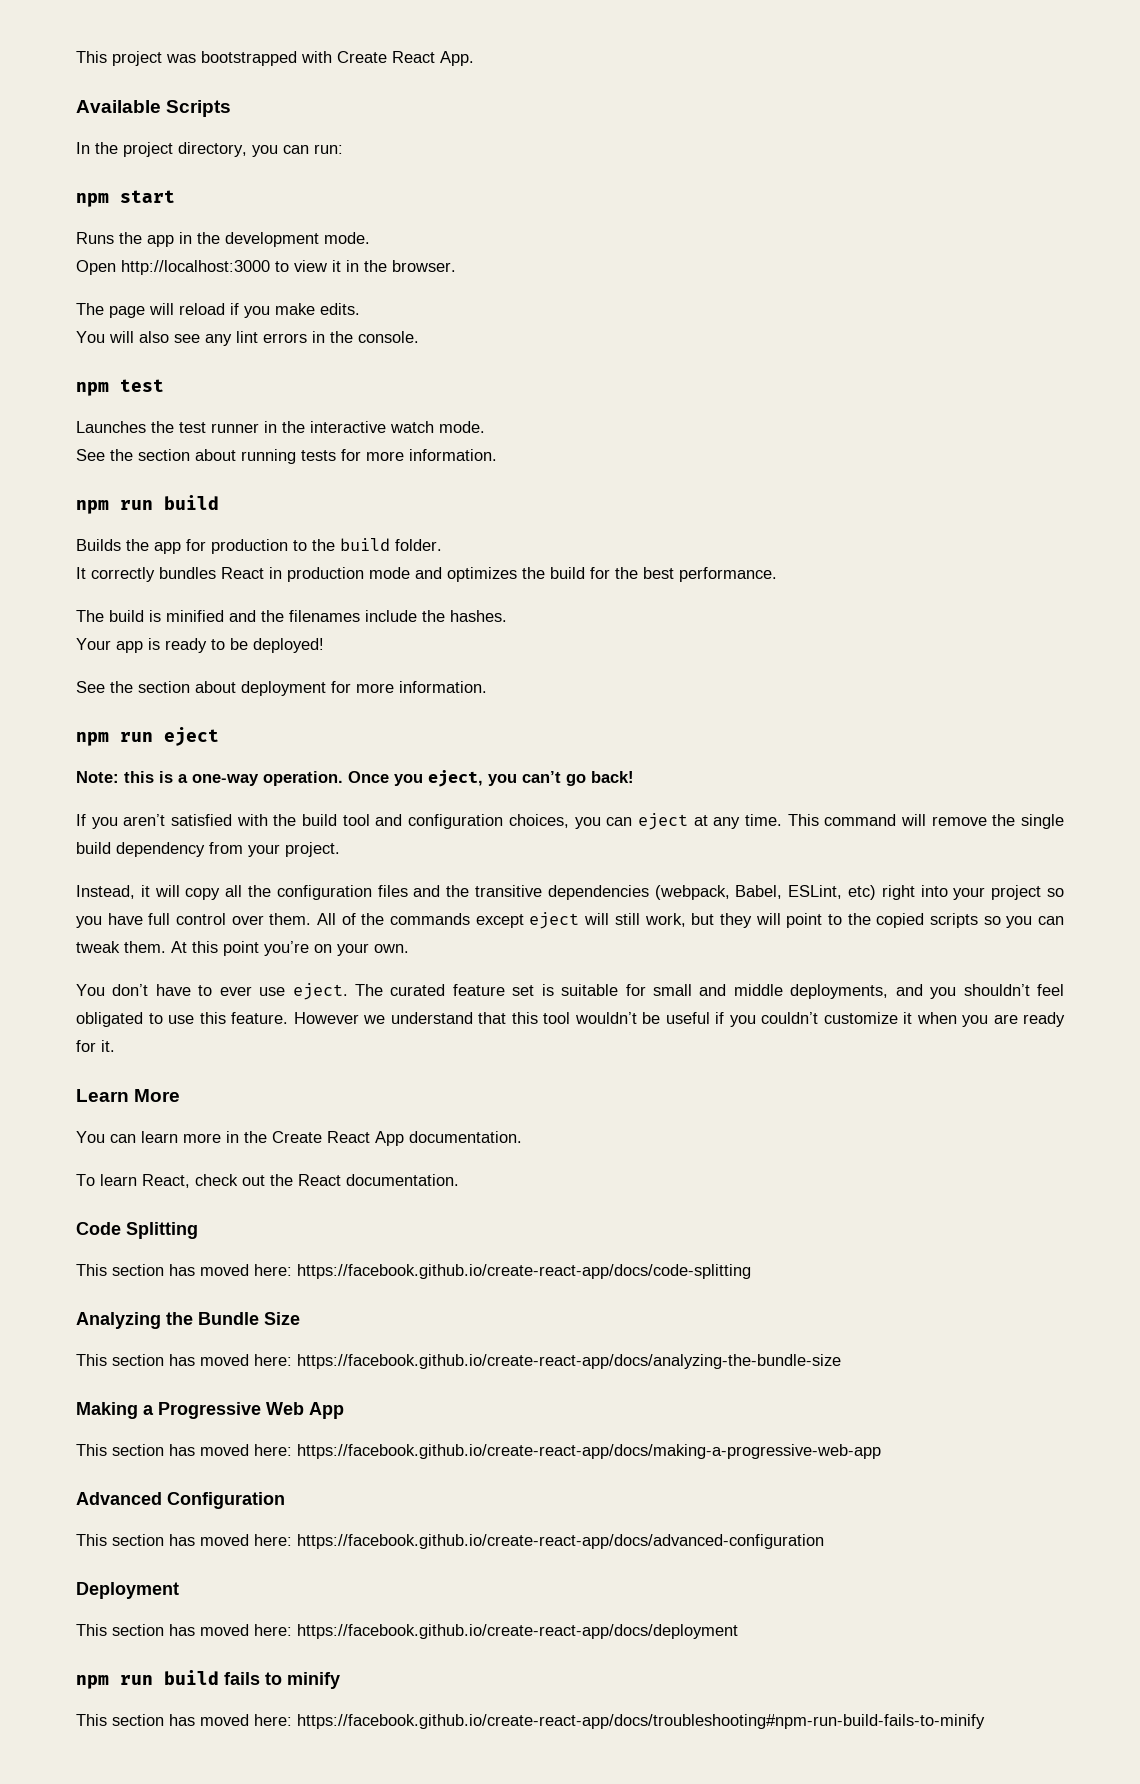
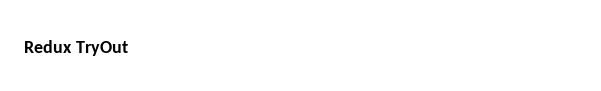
- This project was bootstrapped with Create React App.
- Available Scripts
- In the project directory, you can run:
- npm start
- Runs the app in the development mode.
- Open http://localhost:3000 to view it in the browser.
- The page will reload if you make edits.
- You will also see any lint errors in the console.
- npm test
- Launches the test runner in the interactive watch mode.
- See the section about running tests for more information.
- npm run build
- Builds the app for production to the build folder.
- It correctly bundles React in production mode and optimizes the build for the best performance.
- The build is minified and the filenames include the hashes.
- Your app is ready to be deployed!
- See the section about deployment for more information.
- npm run eject
- Note: this is a one-way operation. Once you eject, you can’t go back!
- If you aren’t satisfied with the build tool and configuration choices, you can eject at any time. This command will remove the single build dependency from your project.
- Instead, it will copy all the configuration files and the transitive dependencies (webpack, Babel, ESLint, etc) right into your project so you have full control over them. All of the commands except eject will still work, but they will point to the copied scripts so you can tweak them. At this point you’re on your own.
- You don’t have to ever use eject. The curated feature set is suitable for small and middle deployments, and you shouldn’t feel obligated to use this feature. However we understand that this tool wouldn’t be useful if you couldn’t customize it when you are ready for it.
- Learn More
- You can learn more in the Create React App documentation.
- To learn React, check out the React documentation.
- Code Splitting
- This section has moved here: https://facebook.github.io/create-react-app/docs/code-splitting
- Analyzing the Bundle Size
- This section has moved here: https://facebook.github.io/create-react-app/docs/analyzing-the-bundle-size
- Making a Progressive Web App
- This section has moved here: https://facebook.github.io/create-react-app/docs/making-a-progressive-web-app
- Advanced Configuration
- This section has moved here: https://facebook.github.io/create-react-app/docs/advanced-configuration
- Deployment
- This section has moved here: https://facebook.github.io/create-react-app/docs/deployment
- npm run build fails to minify
- This section has moved here: https://facebook.github.io/create-react-app/docs/troubleshooting#npm-run-build-fails-to-minify
+ Redux TryOut

